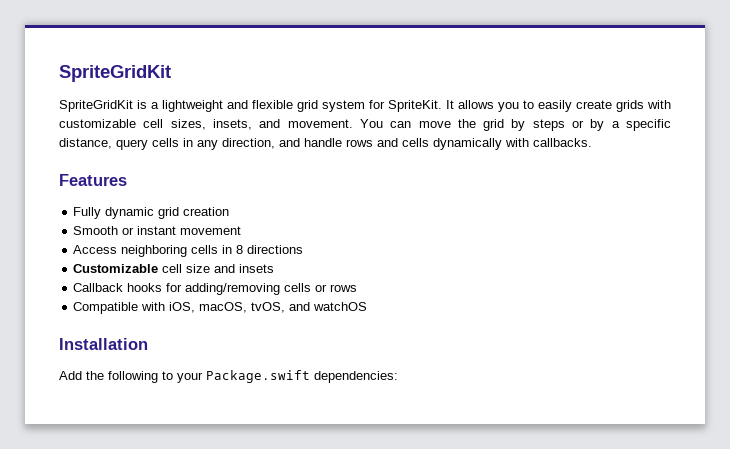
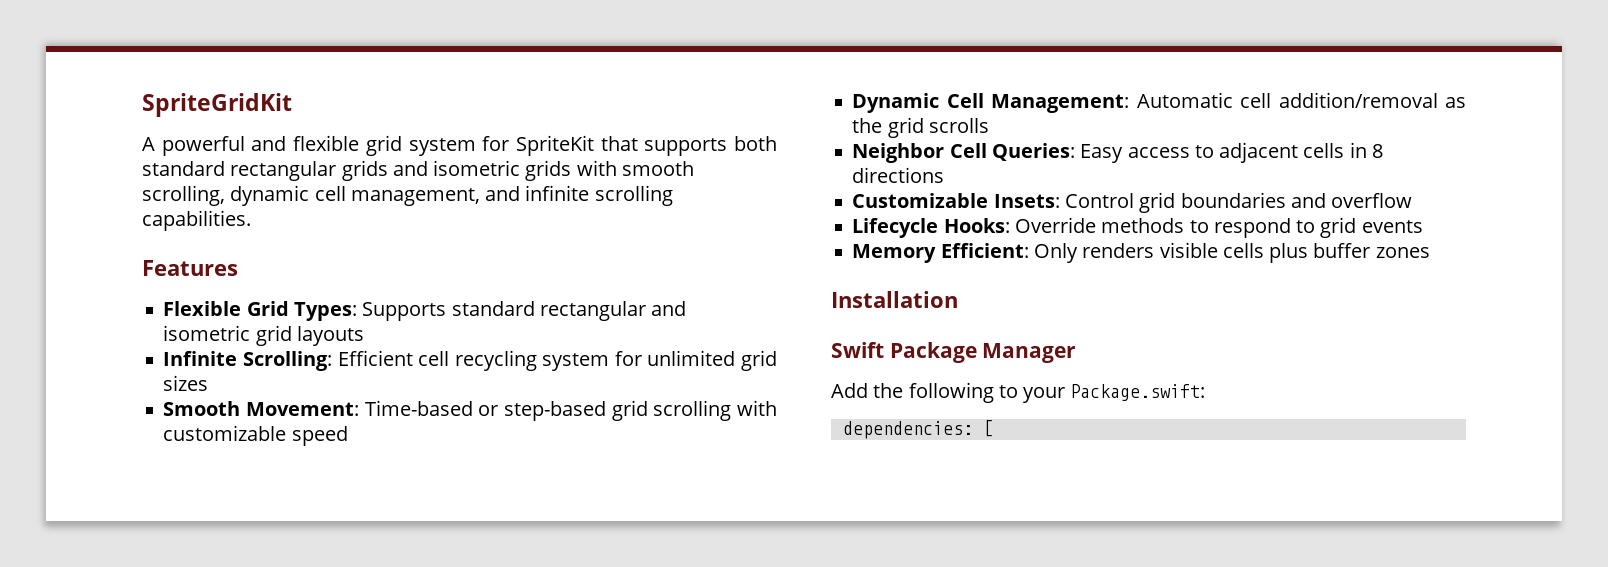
- SpriteGridKit is a lightweight and flexible grid system for SpriteKit. It allows you to easily create grids with customizable cell sizes, insets, and movement. You can move the grid by steps or by a specific distance, query cells in any direction, and handle rows and cells dynamically with callbacks.
+ A powerful and flexible grid system for SpriteKit that supports both standard rectangular grids and isometric grids with smooth scrolling, dynamic cell management, and infinite scrolling capabilities.
  Features
- Fully dynamic grid creation
- Smooth or instant movement
- Access neighboring cells in 8 directions
+ Flexible Grid Types: Supports standard rectangular and isometric grid layouts
+ Infinite Scrolling: Efficient cell recycling system for unlimited grid sizes
+ Smooth Movement: Time-based or step-based grid scrolling with customizable speed
+ Dynamic Cell Management: Automatic cell addition/removal as the grid scrolls
+ Neighbor Cell Queries: Easy access to adjacent cells in 8 directions
- Customizable cell size and insets
- Callback hooks for adding/removing cells or rows
- Compatible with iOS, macOS, tvOS, and watchOS
+ Customizable Insets: Control grid boundaries and overflow
+ Lifecycle Hooks: Override methods to respond to grid events
+ Memory Efficient: Only renders visible cells plus buffer zones
  Installation
+ Swift Package Manager
- Add the following to your Package.swift dependencies:
+ Add the following to your Package.swift:
+ dependencies: [

